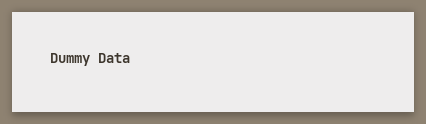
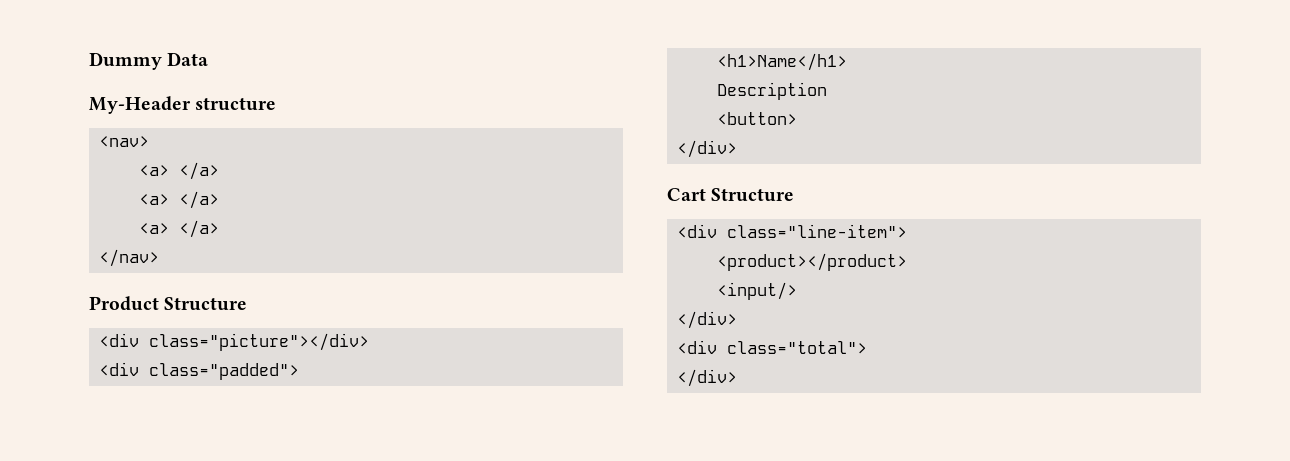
+ My-Header structure
+ <nav>
+ <a> </a>
+ <a> </a>
+ <a> </a>
+ </nav>
+ Product Structure
+ <div class="picture"></div>
+ <div class="padded">
+ <h1>Name</h1>
+ Description
+ <button>
+ </div>
+ Cart Structure
+ <div class="line-item">
+ <product></product>
+ <input/>
+ </div>
+ <div class="total">
+ </div>

